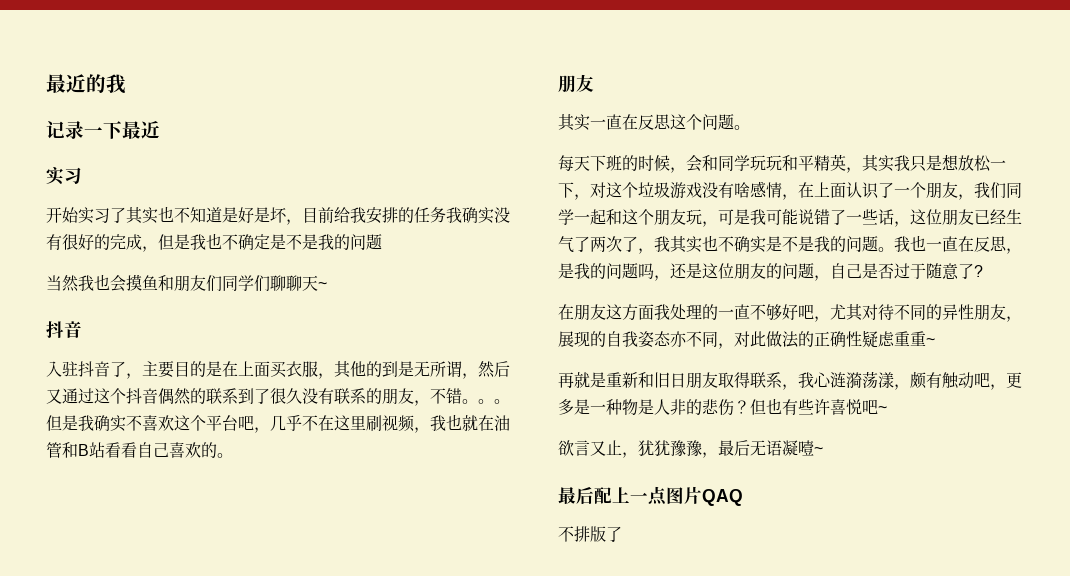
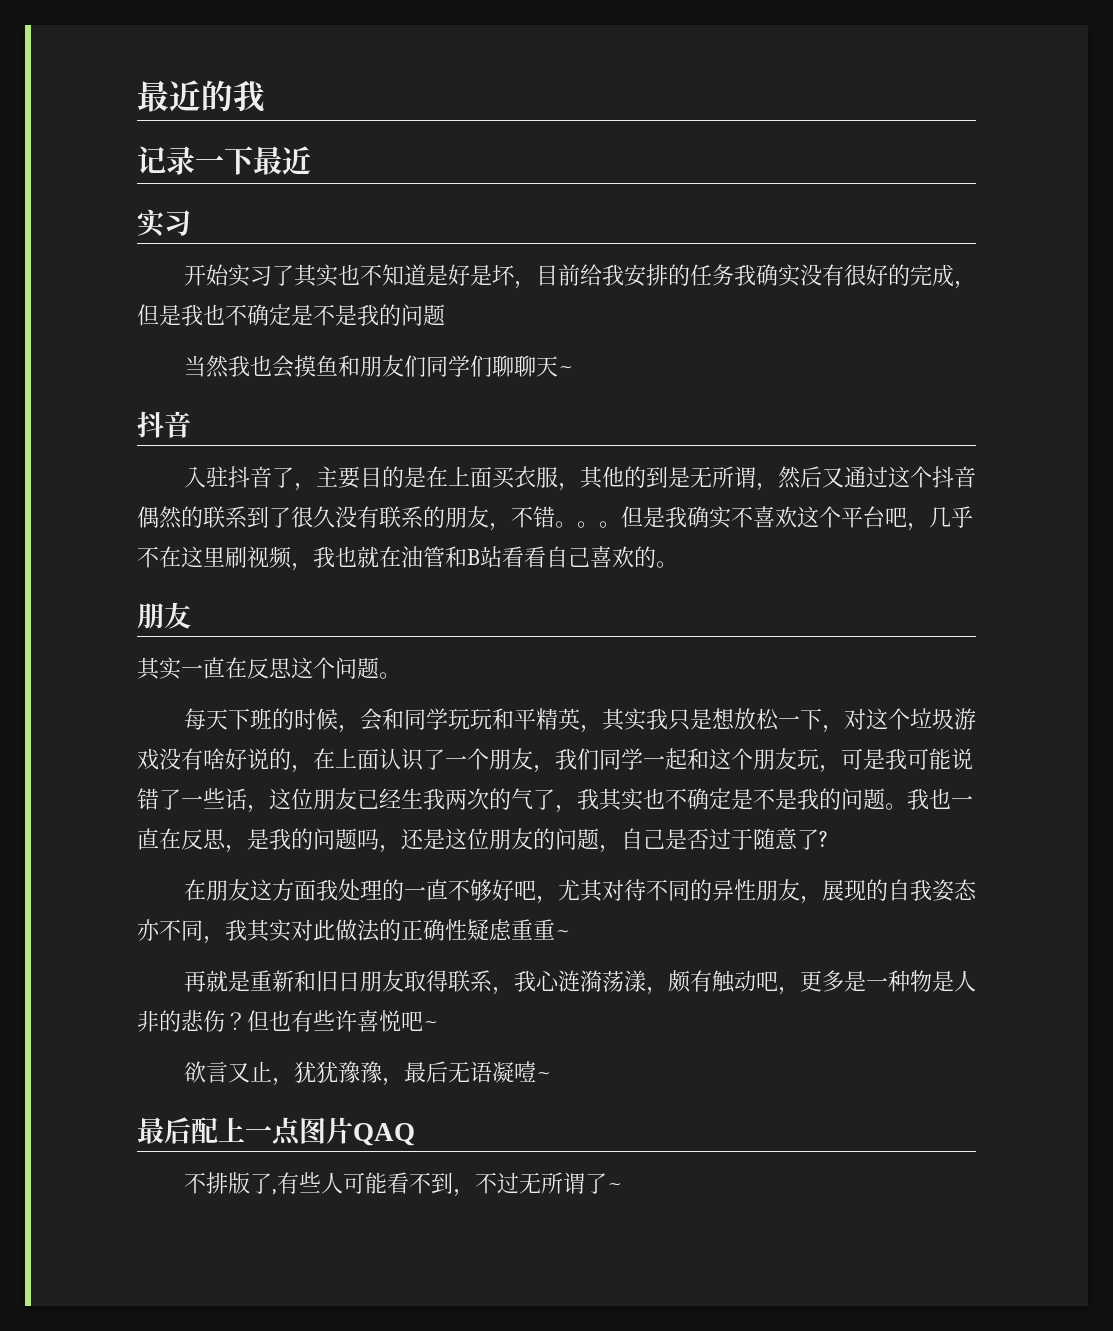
- 每天下班的时候，会和同学玩玩和平精英，其实我只是想放松一下，对这个垃圾游戏没有啥感情，在上面认识了一个朋友，我们同学一起和这个朋友玩，可是我可能说错了一些话，这位朋友已经生气了两次了，我其实也不确实是不是我的问题。
+ 每天下班的时候，会和同学玩玩和平精英，其实我只是想放松一下，对这个垃圾游戏没有啥好说的，在上面认识了一个朋友，我们同学一起和这个朋友玩，可是我可能说错了一些话，这位朋友已经生我两次的气了，我其实也不确定是不是我的问题。
- 在朋友这方面我处理的一直不够好吧，尤其对待不同的异性朋友，展现的自我姿态亦不同，对此做法的正确性疑虑重重~
+ 在朋友这方面我处理的一直不够好吧，尤其对待不同的异性朋友，展现的自我姿态亦不同，我其实对此做法的正确性疑虑重重~
- 不排版了
+ 不排版了,有些人可能看不到，不过无所谓了~

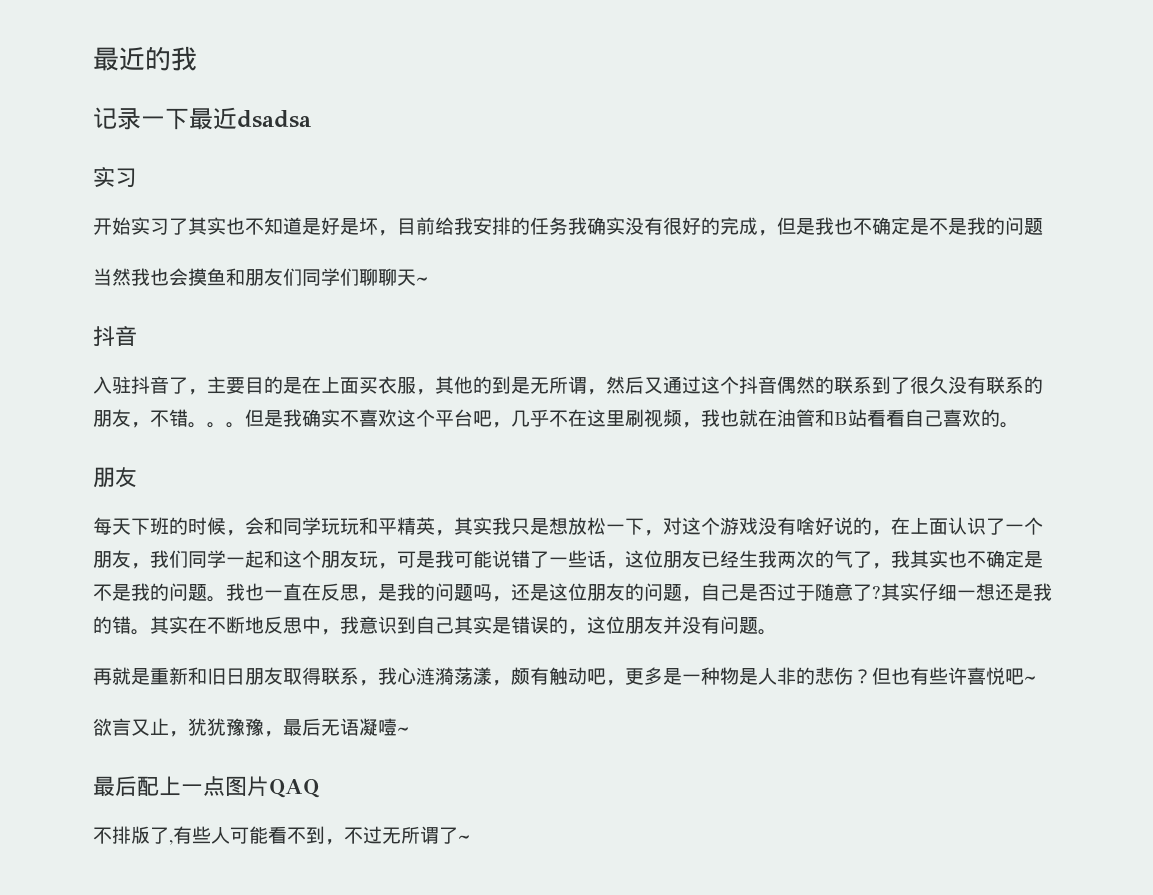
- 记录一下最近
+ 记录一下最近dsadsa
- 其实一直在反思这个问题。
- 每天下班的时候，会和同学玩玩和平精英，其实我只是想放松一下，对这个垃圾游戏没有啥好说的，在上面认识了一个朋友，我们同学一起和这个朋友玩，可是我可能说错了一些话，这位朋友已经生我两次的气了，我其实也不确定是不是我的问题。
+ 每天下班的时候，会和同学玩玩和平精英，其实我只是想放松一下，对这个游戏没有啥好说的，在上面认识了一个朋友，我们同学一起和这个朋友玩，可是我可能说错了一些话，这位朋友已经生我两次的气了，我其实也不确定是不是我的问题。
- 我也一直在反思，是我的问题吗，还是这位朋友的问题，自己是否过于随意了?
- 在朋友这方面我处理的一直不够好吧，尤其对待不同的异性朋友，展现的自我姿态亦不同，我其实对此做法的正确性疑虑重重~
+ 我也一直在反思，是我的问题吗，还是这位朋友的问题，自己是否过于随意了?其实仔细一想还是我的错。其实在不断地反思中，我意识到自己其实是错误的，这位朋友并没有问题。

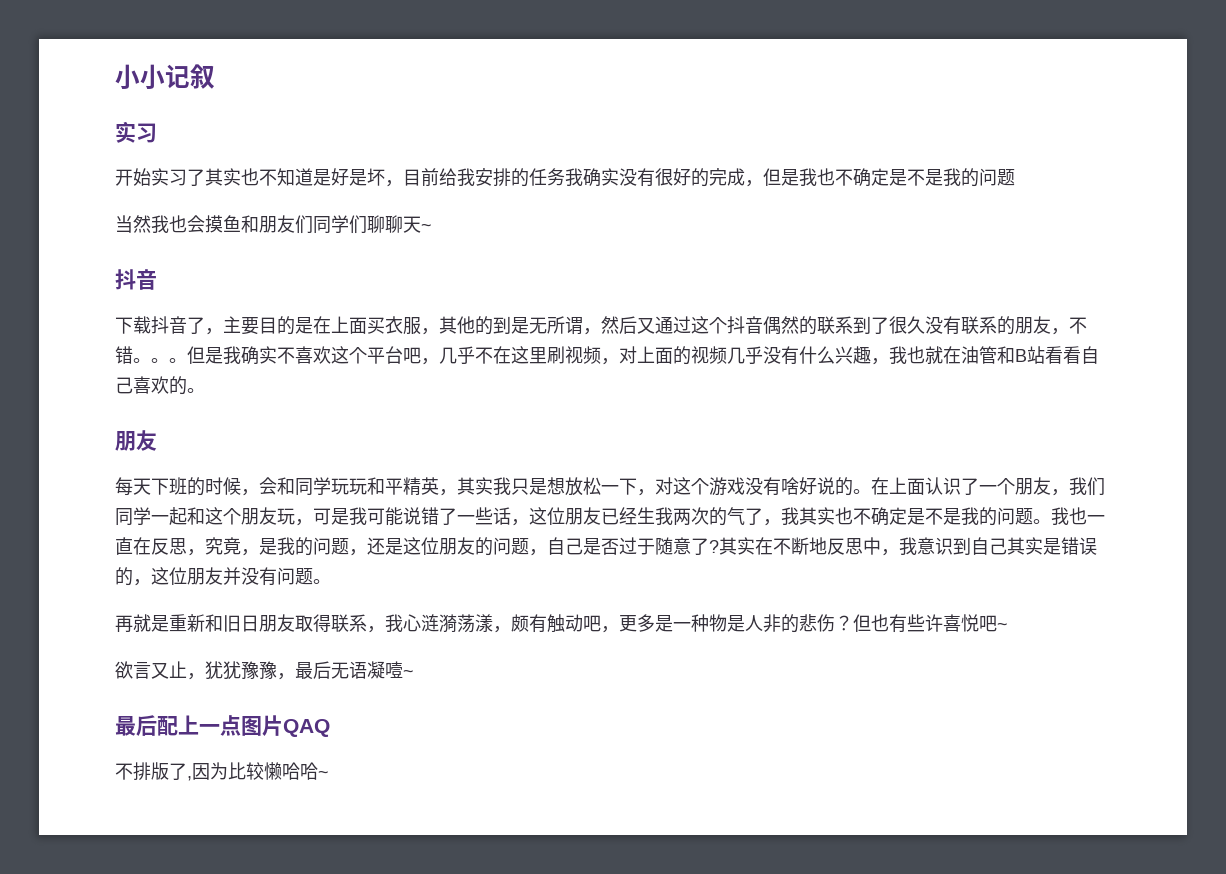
- 最近的我
- 记录一下最近dsadsa
+ 小小记叙
- 入驻抖音了，主要目的是在上面买衣服，其他的到是无所谓，然后又通过这个抖音偶然的联系到了很久没有联系的朋友，不错。
+ 下载抖音了，主要目的是在上面买衣服，其他的到是无所谓，然后又通过这个抖音偶然的联系到了很久没有联系的朋友，不错。
- 但是我确实不喜欢这个平台吧，几乎不在这里刷视频，我也就在油管和B站看看自己喜欢的。
+ 但是我确实不喜欢这个平台吧，几乎不在这里刷视频，对上面的视频几乎没有什么兴趣，我也就在油管和B站看看自己喜欢的。
- 每天下班的时候，会和同学玩玩和平精英，其实我只是想放松一下，对这个游戏没有啥好说的，在上面认识了一个朋友，我们同学一起和这个朋友玩，可是我可能说错了一些话，这位朋友已经生我两次的气了，我其实也不确定是不是我的问题。
+ 每天下班的时候，会和同学玩玩和平精英，其实我只是想放松一下，对这个游戏没有啥好说的。在上面认识了一个朋友，我们同学一起和这个朋友玩，可是我可能说错了一些话，这位朋友已经生我两次的气了，我其实也不确定是不是我的问题。
- 我也一直在反思，是我的问题吗，还是这位朋友的问题，自己是否过于随意了?
+ 我也一直在反思，究竟，是我的问题，还是这位朋友的问题，自己是否过于随意了?
- 其实仔细一想还是我的错。其实在不断地反思中，我意识到自己其实是错误的，这位朋友并没有问题。
+ 其实在不断地反思中，我意识到自己其实是错误的，这位朋友并没有问题。
- 不排版了,有些人可能看不到，不过无所谓了~
+ 不排版了,因为比较懒哈哈~

